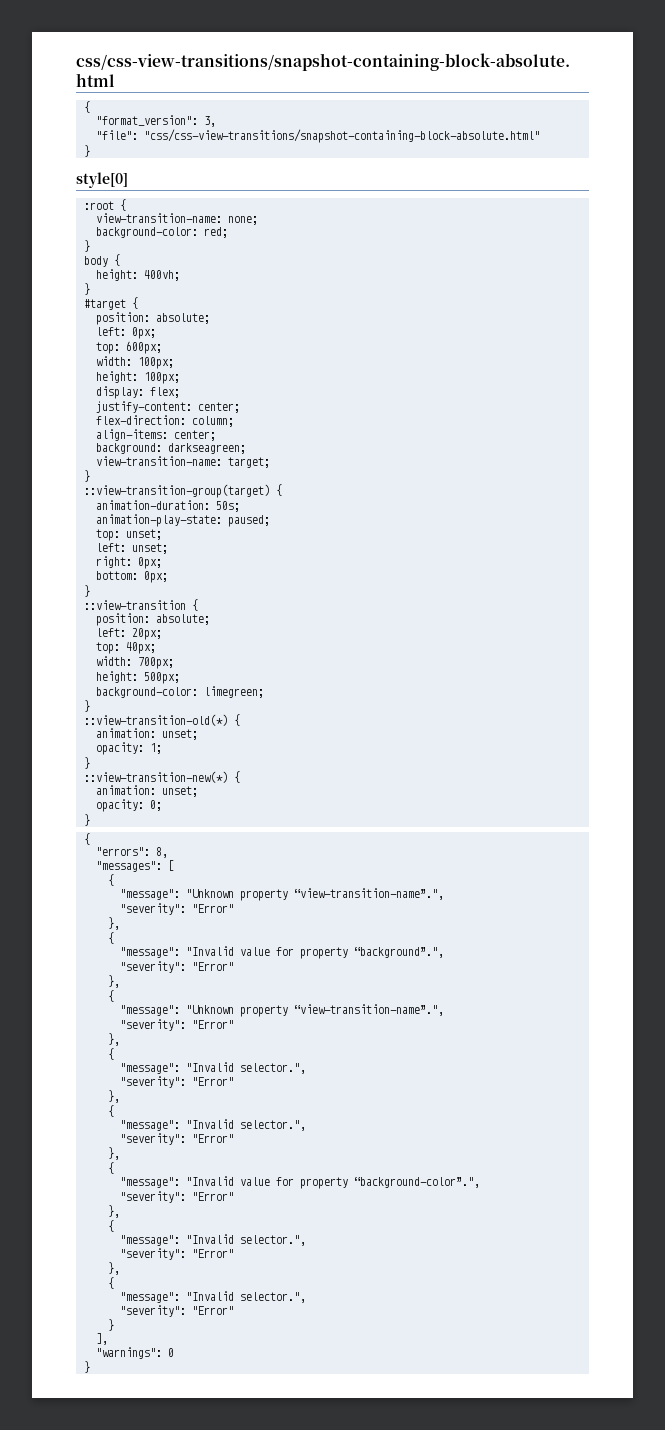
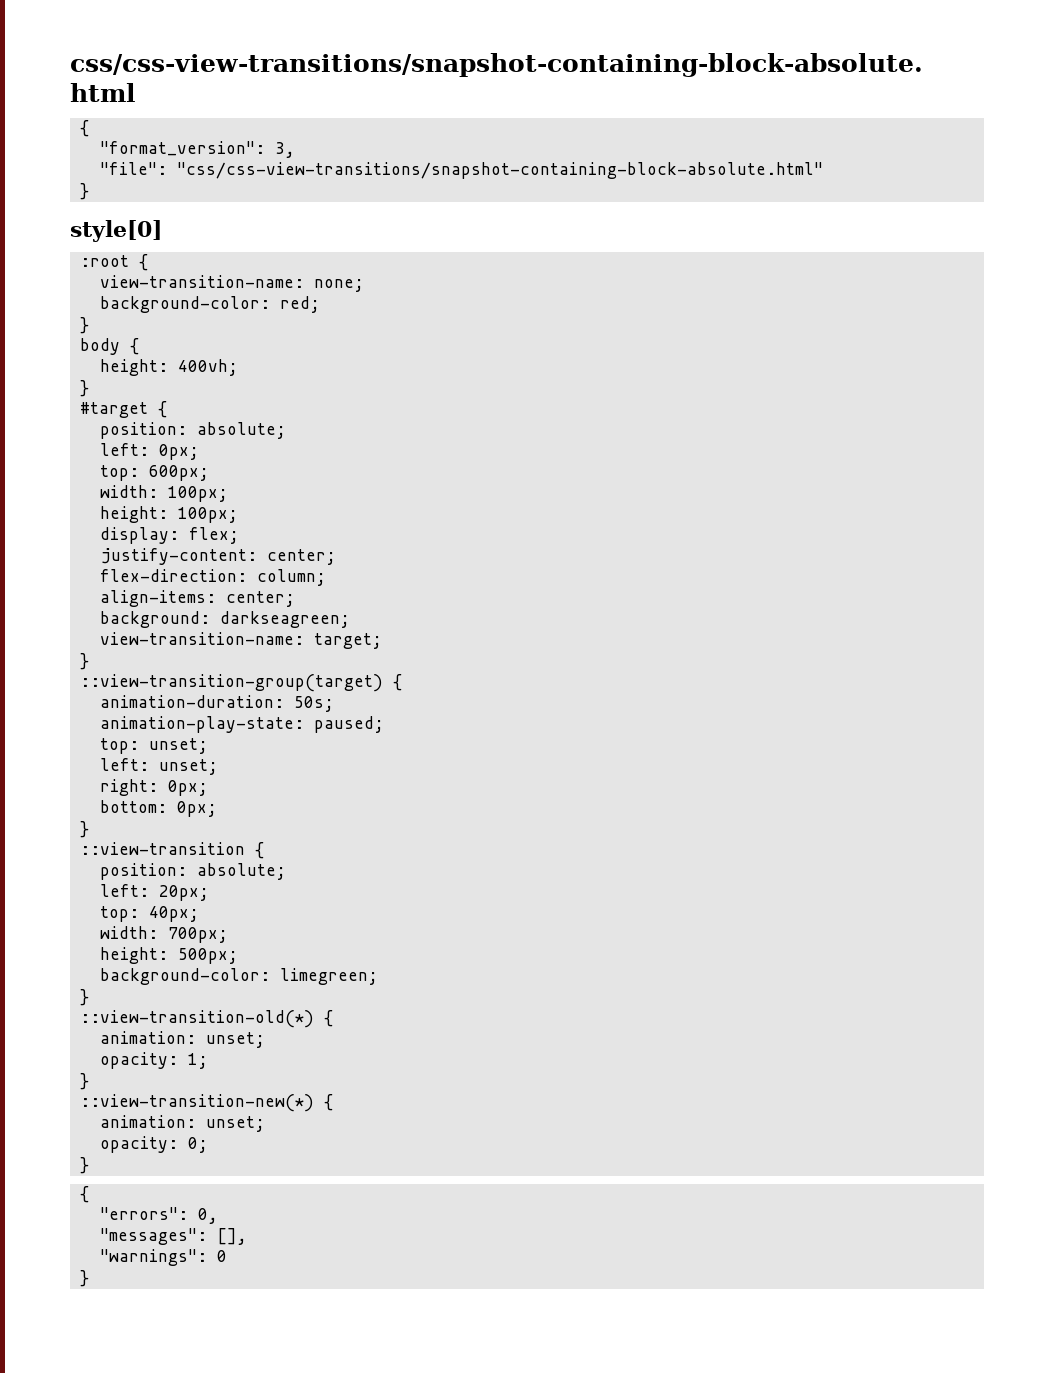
- "errors": 8,
+ "errors": 0,
- "messages": [
- {
- "message": "Unknown property “view-transition-name”.",
- "severity": "Error"
- },
- {
- "message": "Invalid value for property “background”.",
- "severity": "Error"
- },
- {
- "message": "Unknown property “view-transition-name”.",
- "severity": "Error"
- },
- {
- "message": "Invalid selector.",
- "severity": "Error"
- },
- {
- "message": "Invalid selector.",
- "severity": "Error"
- },
- {
- "message": "Invalid value for property “background-color”.",
- "severity": "Error"
- },
- {
- "message": "Invalid selector.",
- "severity": "Error"
- },
- {
- "message": "Invalid selector.",
- "severity": "Error"
- }
- ],
+ "messages": [],

